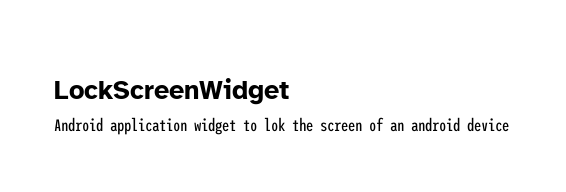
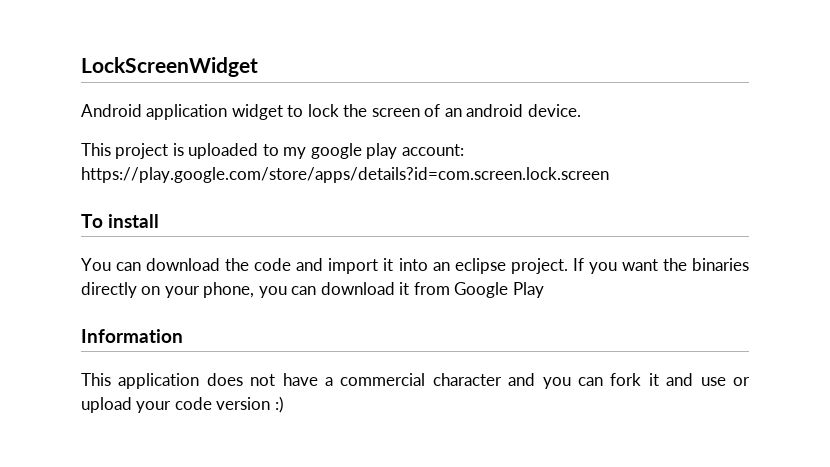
- Android application widget to lok the screen of an android device
+ Android application widget to lock the screen of an android device.
+ This project is uploaded to my google play account: https://play.google.com/store/apps/details?id=com.screen.lock.screen
+ To install
+ You can download the code and import it into an eclipse project. If you want the binaries directly on your phone, you can download it from Google Play
+ Information
+ This application does not have a commercial character and you can fork it and use or upload your code version :)

